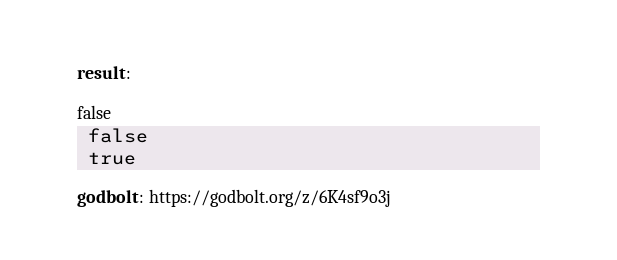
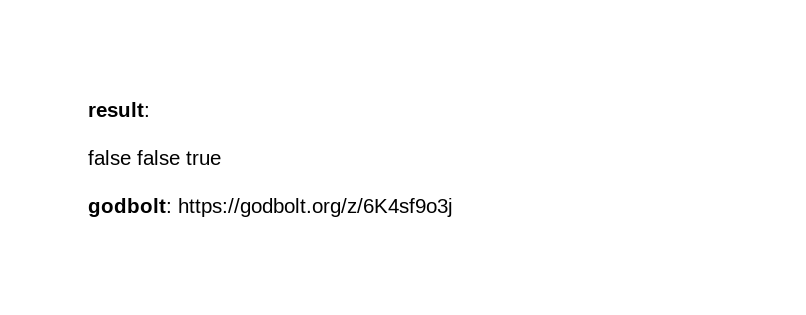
  result:
- false
- false
- true
+ false false true

